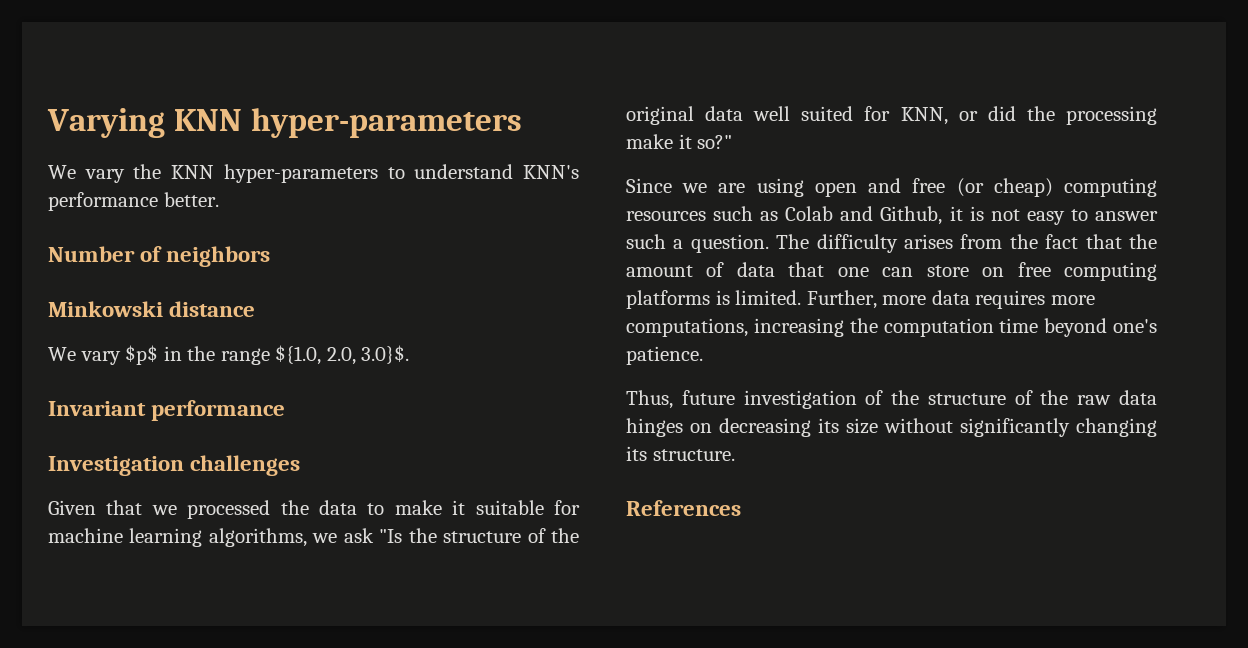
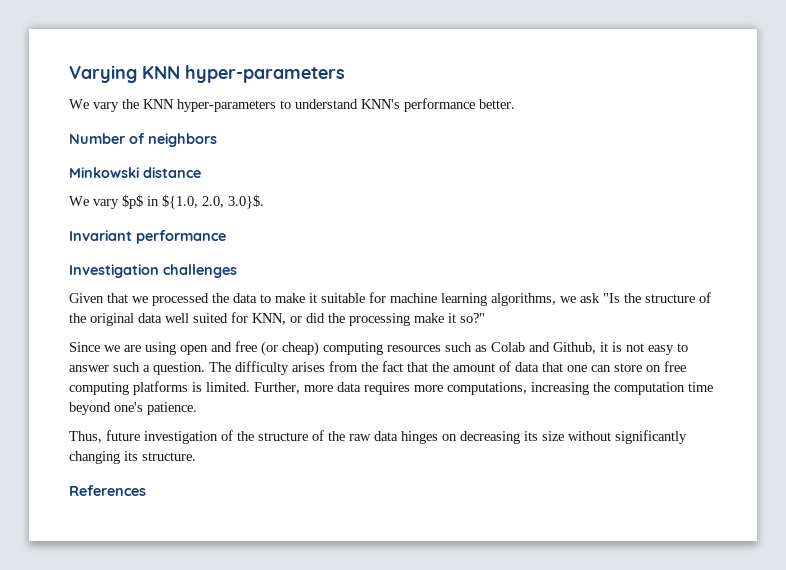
- We vary $p$ in the range ${1.0, 2.0, 3.0}$.
+ We vary $p$ in ${1.0, 2.0, 3.0}$.

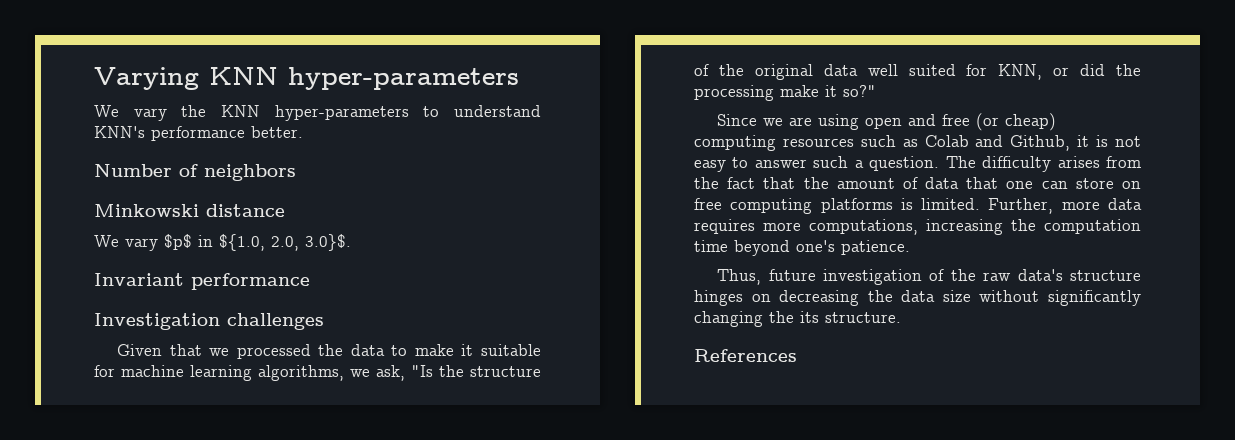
- Given that we processed the data to make it suitable for machine learning algorithms, we ask "Is the structure of the original data well suited for KNN, or did the processing make it so?"
+ Given that we processed the data to make it suitable for machine learning algorithms, we ask, "Is the structure of the original data well suited for KNN, or did the processing make it so?"
- Thus, future investigation of the structure of the raw data hinges on decreasing its size without significantly changing its structure.
+ Thus, future investigation of the raw data's structure hinges on decreasing the data size without significantly changing the its structure.

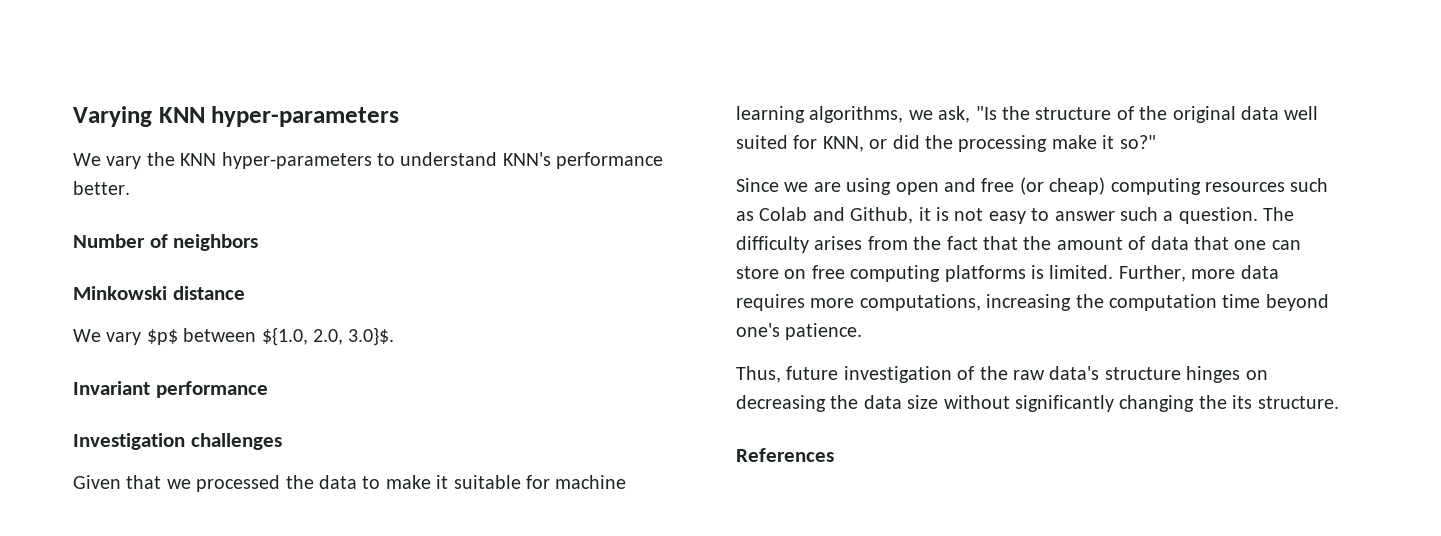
- We vary $p$ in ${1.0, 2.0, 3.0}$.
+ We vary $p$ between ${1.0, 2.0, 3.0}$.

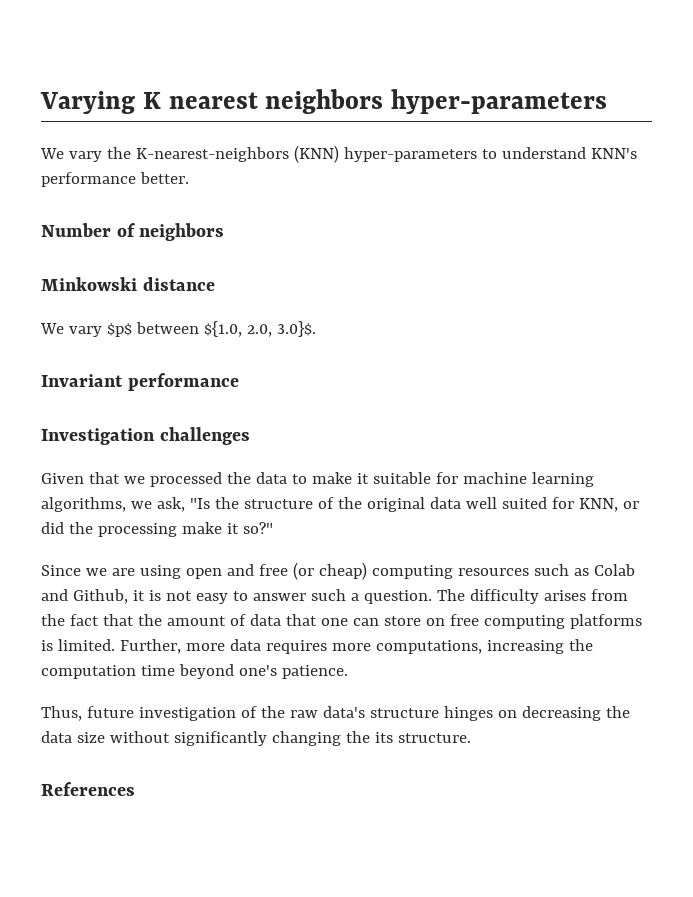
- Varying KNN hyper-parameters
+ Varying K nearest neighbors hyper-parameters
- We vary the KNN hyper-parameters to understand KNN's performance better.
+ We vary the K-nearest-neighbors (KNN) hyper-parameters to understand KNN's performance better.

